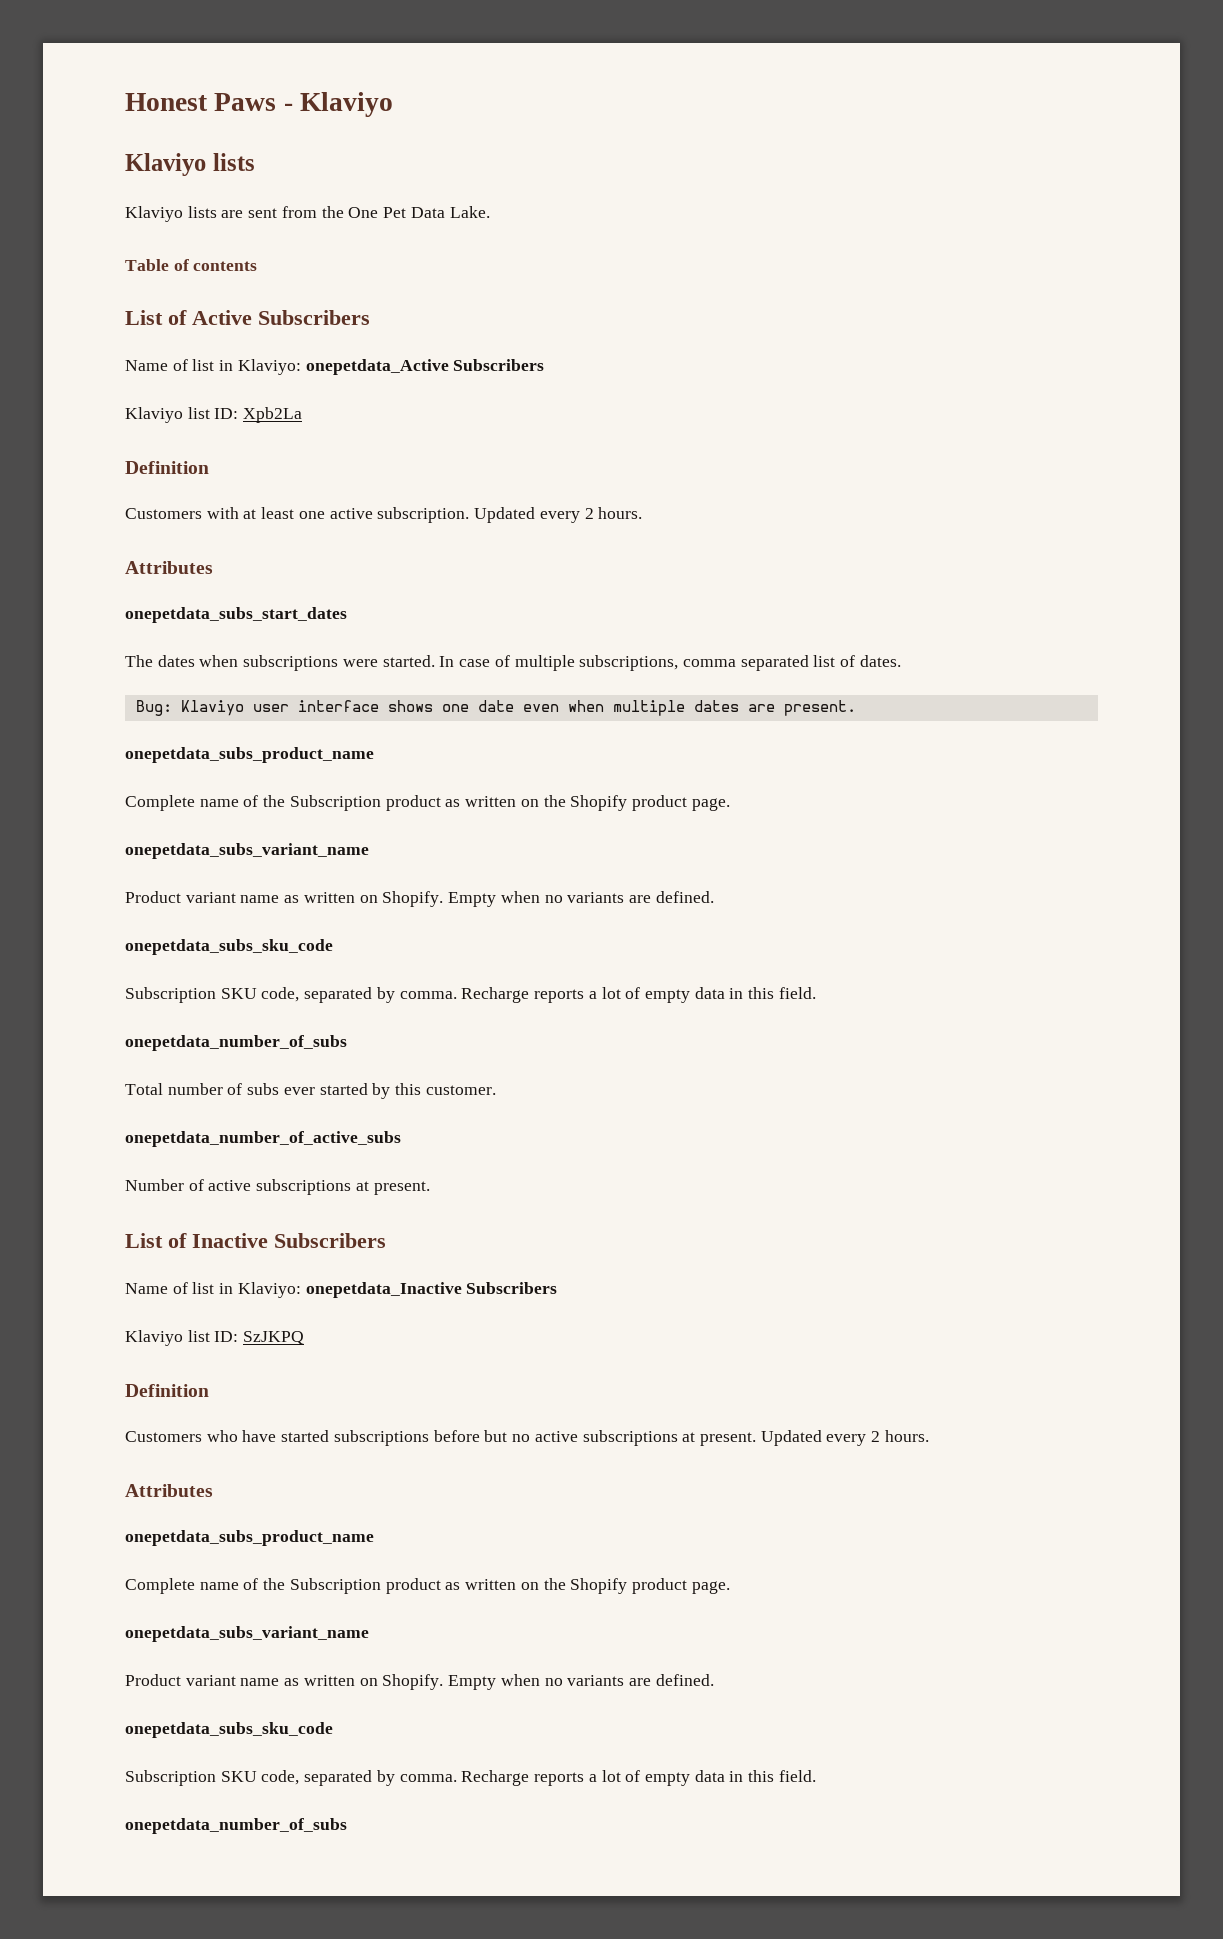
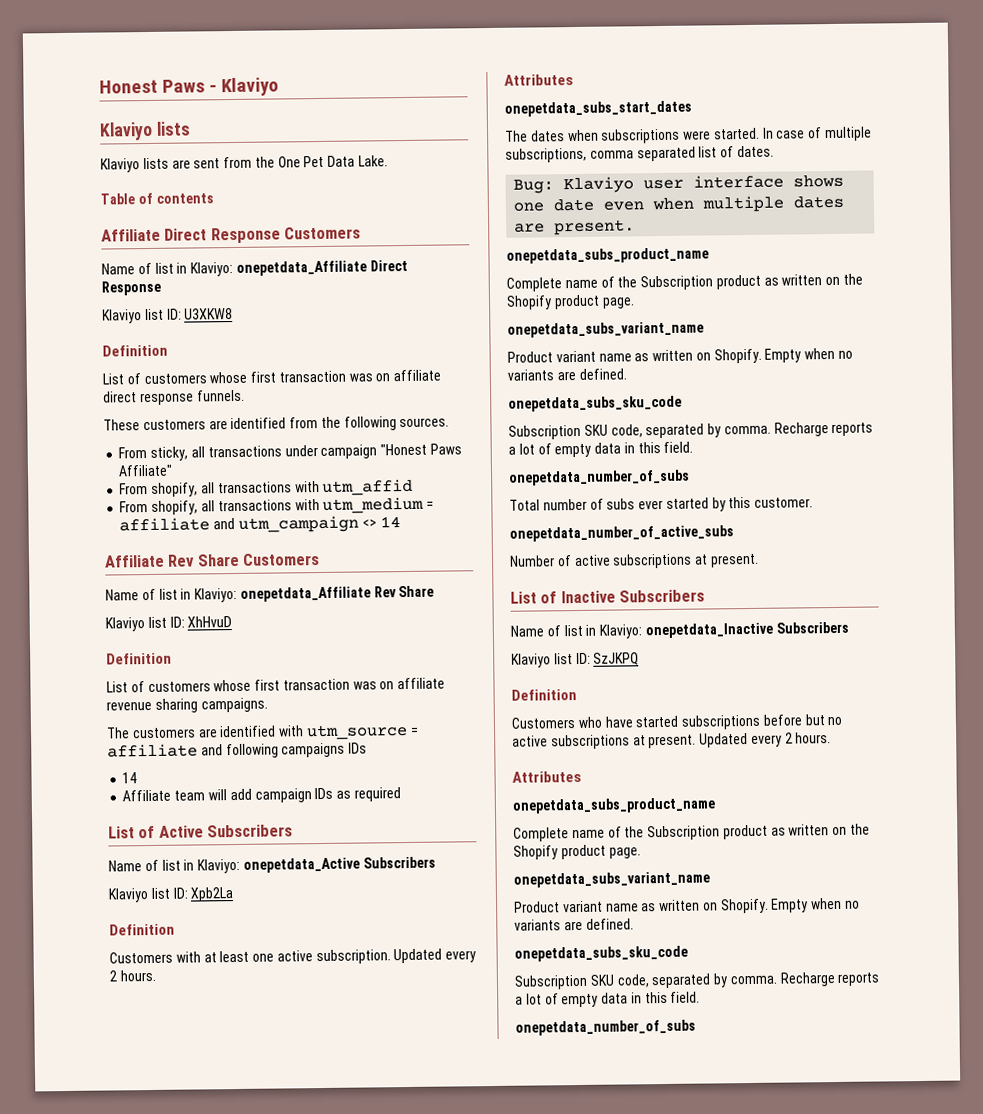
+ Affiliate Direct Response Customers
+ Name of list in Klaviyo: onepetdata_Affiliate Direct Response
+ Klaviyo list ID: U3XKW8
+ Definition
+ List of customers whose first transaction was on affiliate direct response funnels.
+ These customers are identified from the following sources.
+ From sticky, all transactions under campaign "Honest Paws Affiliate"
+ From shopify, all transactions with utm_affid
+ From shopify, all transactions with utm_medium = affiliate and utm_campaign <> 14
+ Affiliate Rev Share Customers
+ Name of list in Klaviyo: onepetdata_Affiliate Rev Share
+ Klaviyo list ID: XhHvuD
+ Definition
+ List of customers whose first transaction was on affiliate revenue sharing campaigns.
+ The customers are identified with utm_source = affiliate and following campaigns IDs
+ 14
+ Affiliate team will add campaign IDs as required

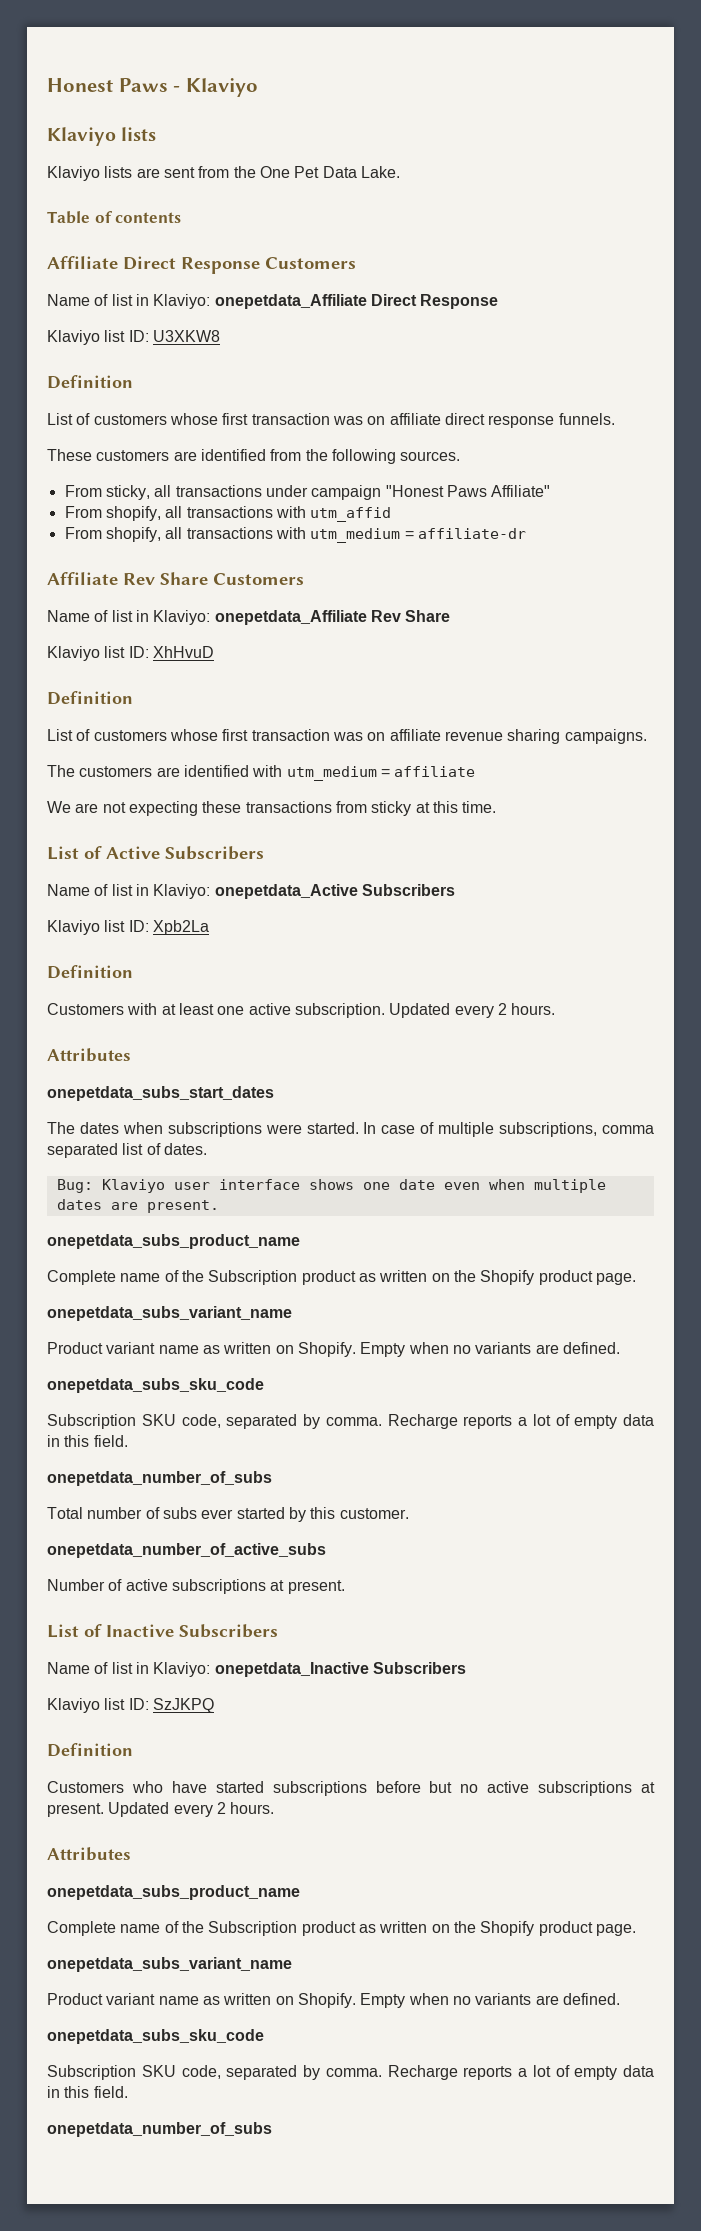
- From shopify, all transactions with utm_medium = affiliate and utm_campaign <> 14
+ From shopify, all transactions with utm_medium = affiliate-dr
- The customers are identified with utm_source = affiliate and following campaigns IDs
- 14
- Affiliate team will add campaign IDs as required
+ The customers are identified with utm_medium = affiliate
+ We are not expecting these transactions from sticky at this time.

